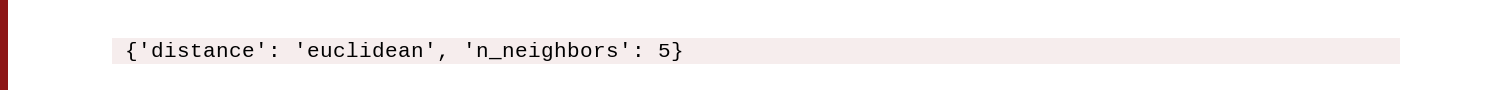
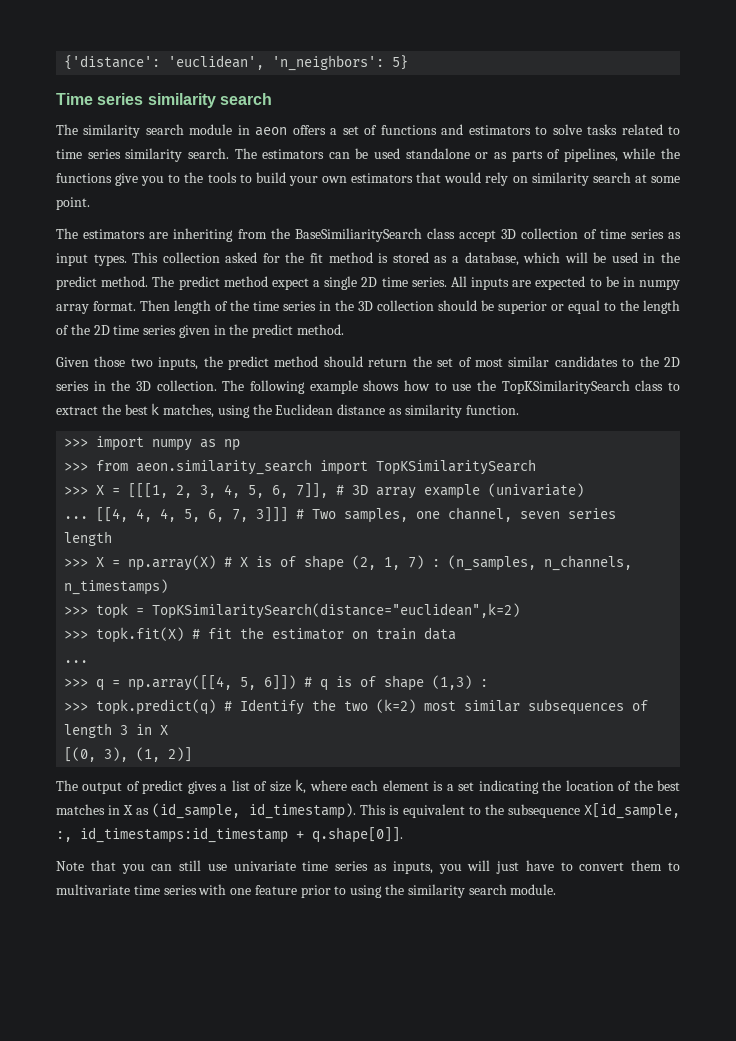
+ Time series similarity search
+ The similarity search module in aeon offers a set of functions and estimators to solve tasks related to time series similarity search. The estimators can be used standalone or as parts of pipelines, while the functions give you to the tools to build your own estimators that would rely on similarity search at some point.
+ The estimators are inheriting from the BaseSimiliaritySearch class accept 3D collection of time series as input types. This collection asked for the fit method is stored as a database, which will be used in the predict method. The predict method expect a single 2D time series. All inputs are expected to be in numpy array format. Then length of the time series in the 3D collection should be superior or equal to the length of the 2D time series given in the predict method.
+ Given those two inputs, the predict method should return the set of most similar candidates to the 2D series in the 3D collection. The following example shows how to use the TopKSimilaritySearch class to extract the best k matches, using the Euclidean distance as similarity function.
+ >>> import numpy as np
+ >>> from aeon.similarity_search import TopKSimilaritySearch
+ >>> X = [[[1, 2, 3, 4, 5, 6, 7]], # 3D array example (univariate)
+ ... [[4, 4, 4, 5, 6, 7, 3]]] # Two samples, one channel, seven series length
+ >>> X = np.array(X) # X is of shape (2, 1, 7) : (n_samples, n_channels, n_timestamps)
+ >>> topk = TopKSimilaritySearch(distance="euclidean",k=2)
+ >>> topk.fit(X) # fit the estimator on train data
+ ...
+ >>> q = np.array([[4, 5, 6]]) # q is of shape (1,3) :
+ >>> topk.predict(q) # Identify the two (k=2) most similar subsequences of length 3 in X
+ [(0, 3), (1, 2)]
+ The output of predict gives a list of size k, where each element is a set indicating the location of the best matches in X as (id_sample, id_timestamp). This is equivalent to the subsequence X[id_sample, :, id_timestamps:id_timestamp + q.shape[0]].
+ Note that you can still use univariate time series as inputs, you will just have to convert them to multivariate time series with one feature prior to using the similarity search module.

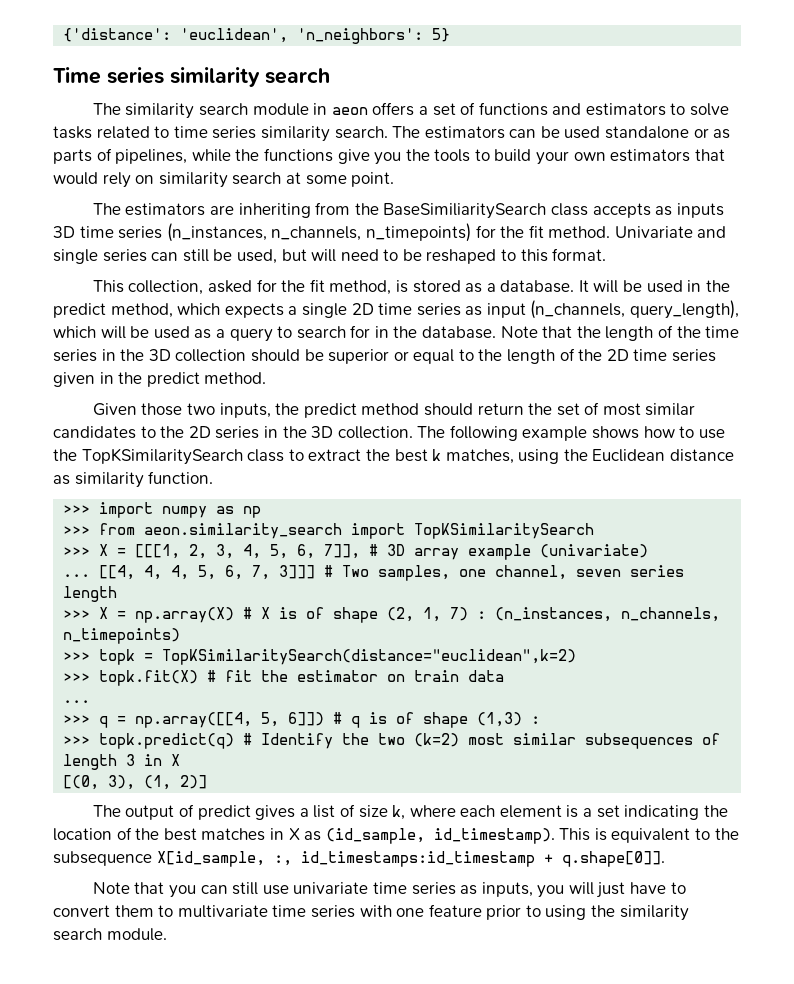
- The estimators can be used standalone or as parts of pipelines, while the functions give you to the tools to build your own estimators that would rely on similarity search at some point.
+ The estimators can be used standalone or as parts of pipelines, while the functions give you the tools to build your own estimators that would rely on similarity search at some point.
- The estimators are inheriting from the BaseSimiliaritySearch class accept 3D collection of time series as input types. This collection asked for the fit method is stored as a database, which will be used in the predict method. The predict method expect a single 2D time series. All inputs are expected to be in numpy array format. Then length of the time series in the 3D collection should be superior or equal to the length of the 2D time series given in the predict method.
+ The estimators are inheriting from the BaseSimiliaritySearch class accepts as inputs 3D time series (n_instances, n_channels, n_timepoints) for the fit method. Univariate and single series can still be used, but will need to be reshaped to this format.
+ This collection, asked for the fit method, is stored as a database. It will be used in the predict method, which expects a single 2D time series as input (n_channels, query_length), which will be used as a query to search for in the database. Note that the length of the time series in the 3D collection should be superior or equal to the length of the 2D time series given in the predict method.
- >>> X = np.array(X) # X is of shape (2, 1, 7) : (n_samples, n_channels, n_timestamps)
+ >>> X = np.array(X) # X is of shape (2, 1, 7) : (n_instances, n_channels, n_timepoints)

